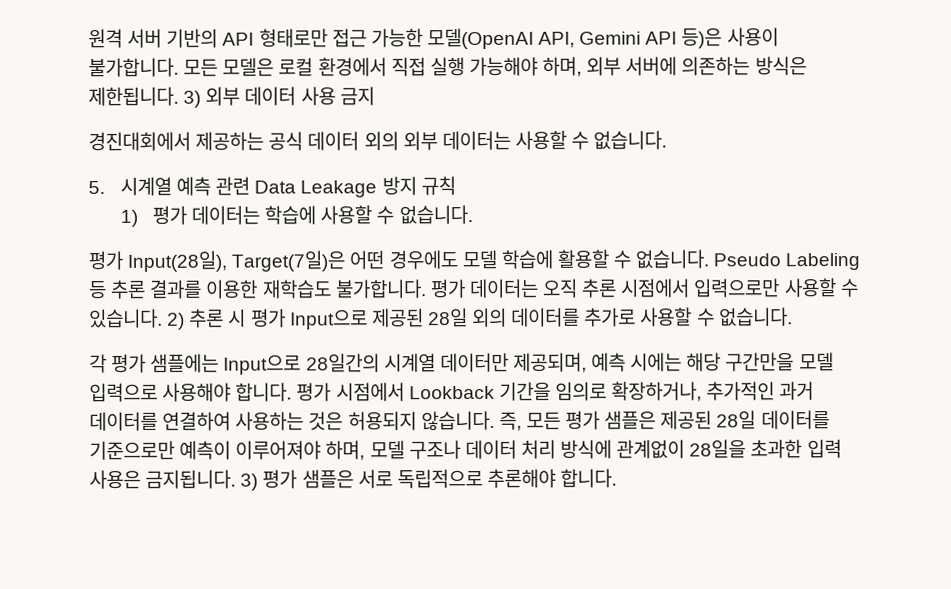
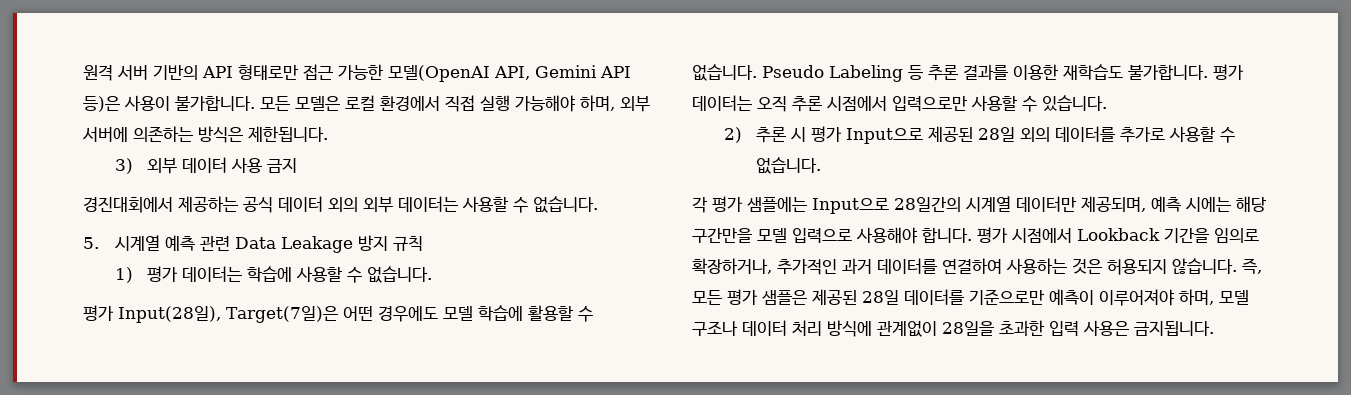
- 모든 모델은 로컬 환경에서 직접 실행 가능해야 하며, 외부 서버에 의존하는 방식은 제한됩니다. 3) 외부 데이터 사용 금지
+ 모든 모델은 로컬 환경에서 직접 실행 가능해야 하며, 외부 서버에 의존하는 방식은 제한됩니다.
+ 3) 외부 데이터 사용 금지
- 평가 데이터는 오직 추론 시점에서 입력으로만 사용할 수 있습니다. 2) 추론 시 평가 Input으로 제공된 28일 외의 데이터를 추가로 사용할 수 없습니다.
+ 평가 데이터는 오직 추론 시점에서 입력으로만 사용할 수 있습니다.
+ 2) 추론 시 평가 Input으로 제공된 28일 외의 데이터를 추가로 사용할 수 없습니다.
- 3) 평가 샘플은 서로 독립적으로 추론해야 합니다.

